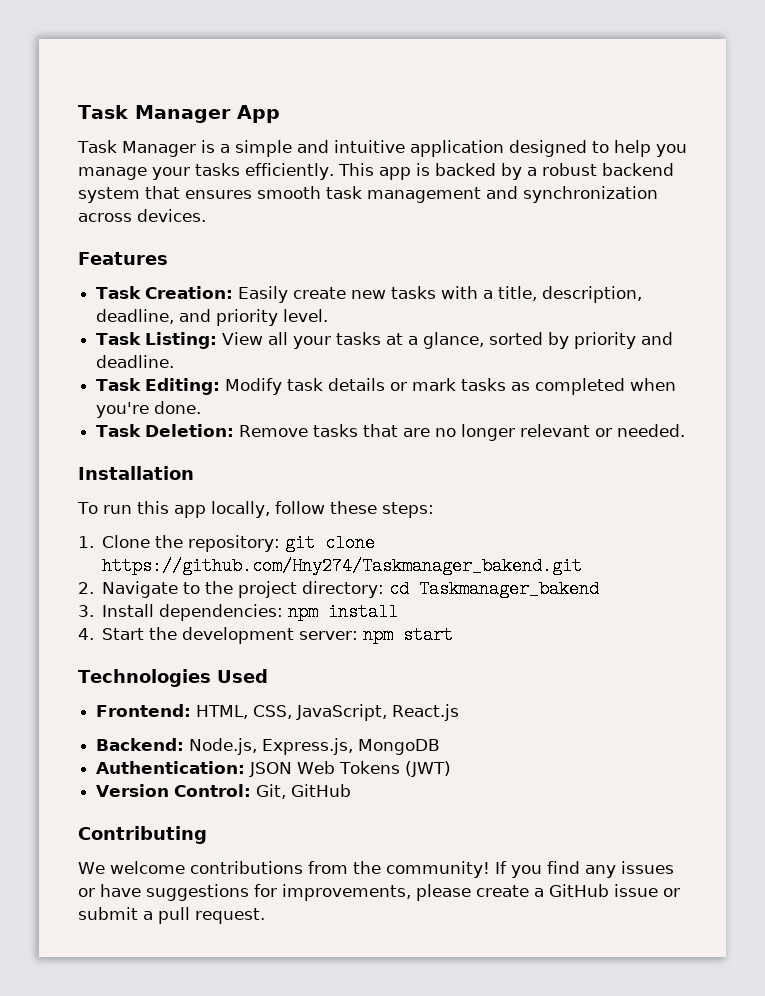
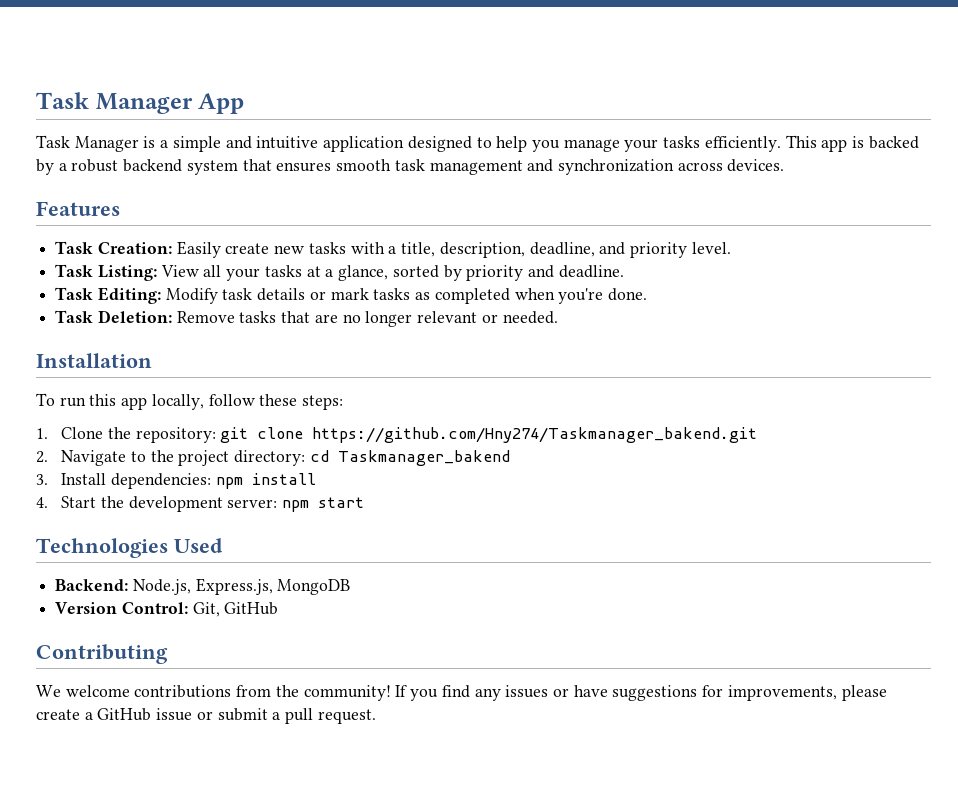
- Frontend: HTML, CSS, JavaScript, React.js
- Authentication: JSON Web Tokens (JWT)

